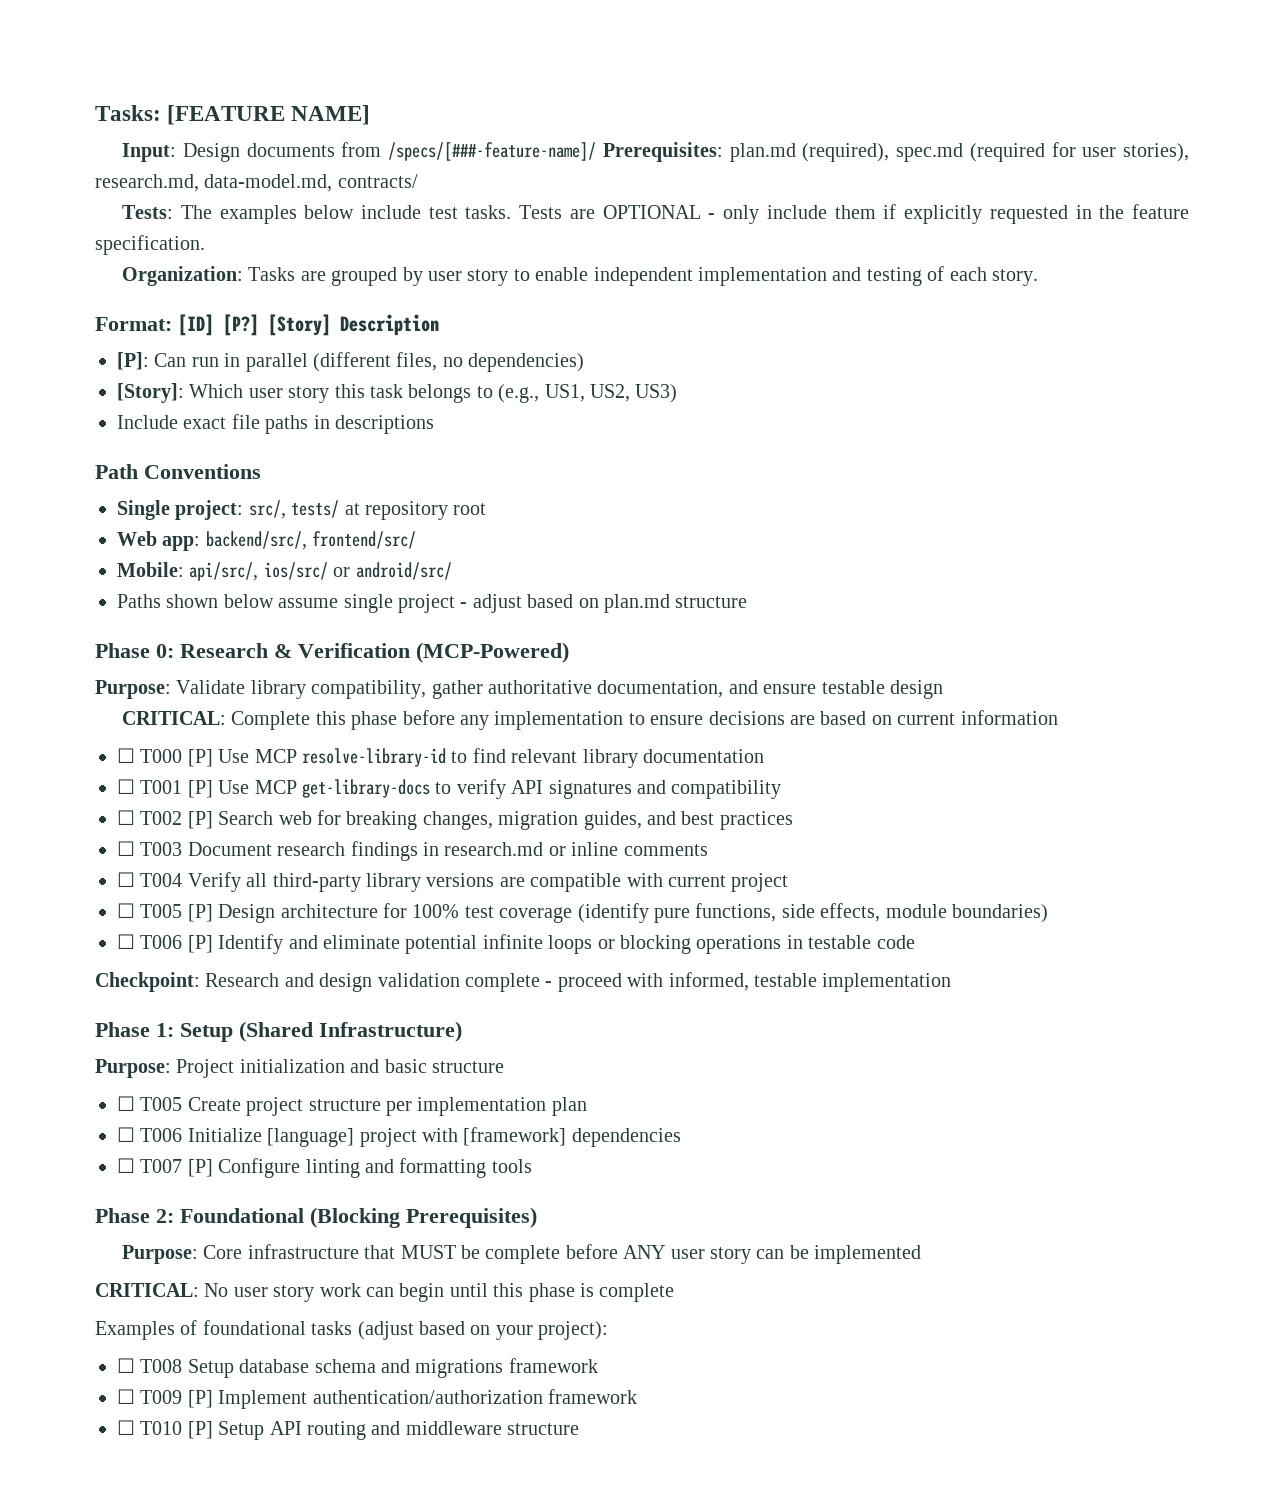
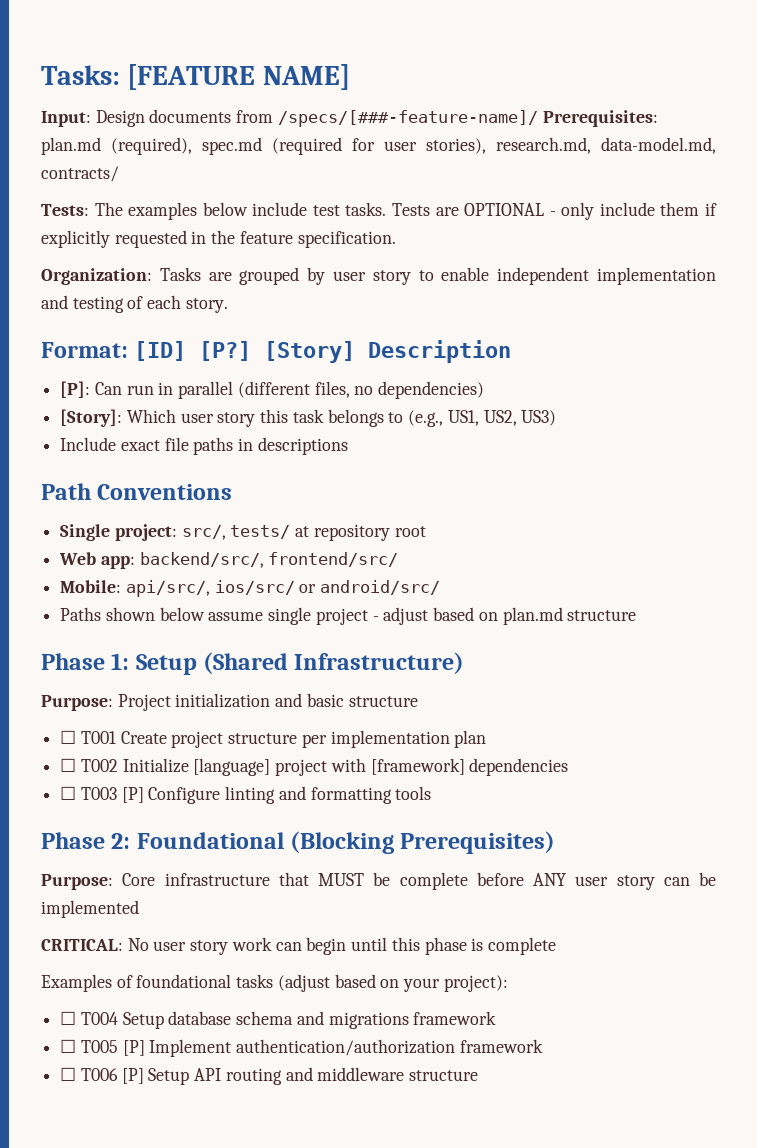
- Phase 0: Research & Verification (MCP-Powered)
- Purpose: Validate library compatibility, gather authoritative documentation, and ensure testable design
- CRITICAL: Complete this phase before any implementation to ensure decisions are based on current information
- ☐ T000 [P] Use MCP resolve-library-id to find relevant library documentation
- ☐ T001 [P] Use MCP get-library-docs to verify API signatures and compatibility
- ☐ T002 [P] Search web for breaking changes, migration guides, and best practices
- ☐ T003 Document research findings in research.md or inline comments
- ☐ T004 Verify all third-party library versions are compatible with current project
- ☐ T005 [P] Design architecture for 100% test coverage (identify pure functions, side effects, module boundaries)
- ☐ T006 [P] Identify and eliminate potential infinite loops or blocking operations in testable code
- Checkpoint: Research and design validation complete - proceed with informed, testable implementation
- ☐ T005 Create project structure per implementation plan
+ ☐ T001 Create project structure per implementation plan
- ☐ T006 Initialize [language] project with [framework] dependencies
+ ☐ T002 Initialize [language] project with [framework] dependencies
- ☐ T007 [P] Configure linting and formatting tools
+ ☐ T003 [P] Configure linting and formatting tools
- ☐ T008 Setup database schema and migrations framework
+ ☐ T004 Setup database schema and migrations framework
- ☐ T009 [P] Implement authentication/authorization framework
+ ☐ T005 [P] Implement authentication/authorization framework
- ☐ T010 [P] Setup API routing and middleware structure
+ ☐ T006 [P] Setup API routing and middleware structure

